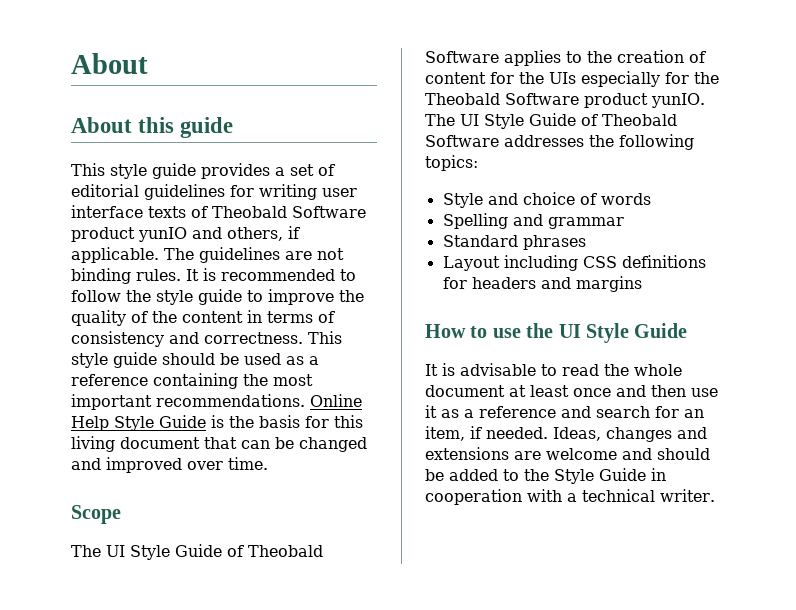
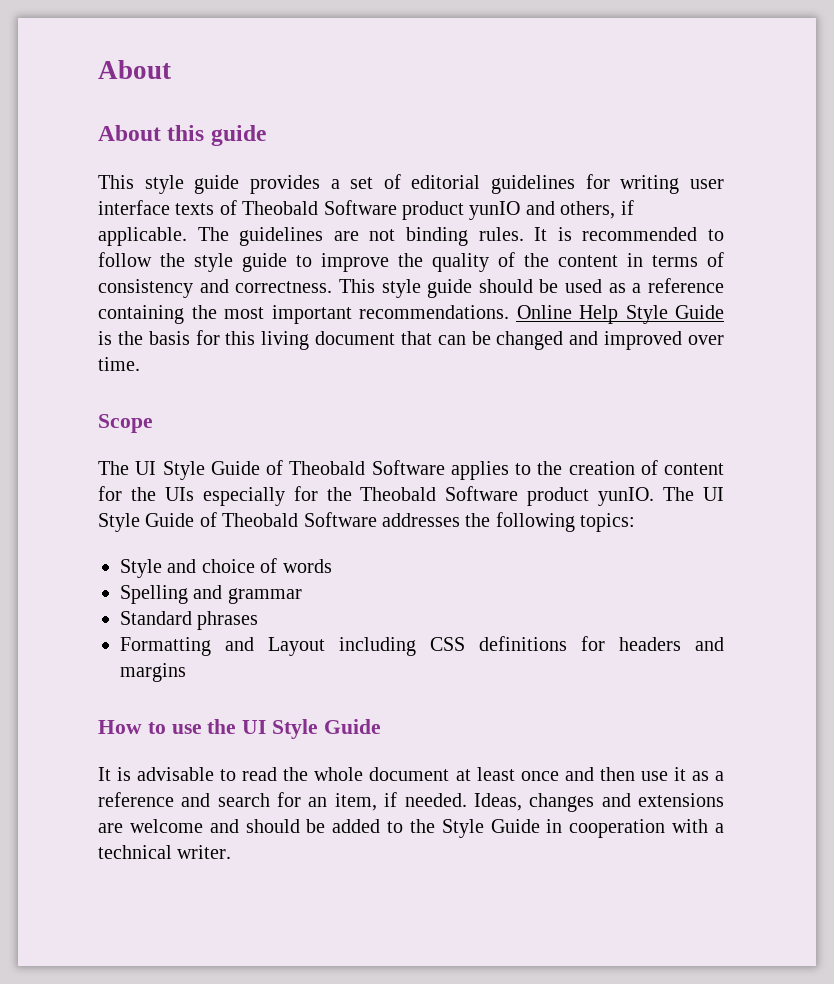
- Layout including CSS definitions for headers and margins
+ Formatting and Layout including CSS definitions for headers and margins

